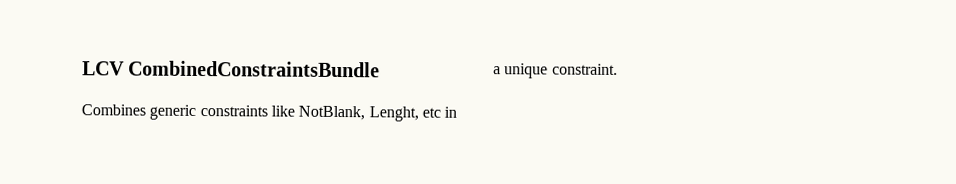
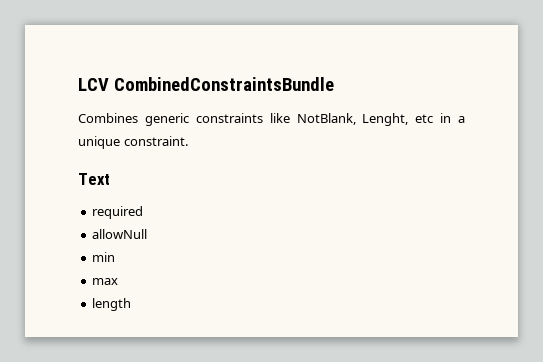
+ Text
+ required
+ allowNull
+ min
+ max
+ length

